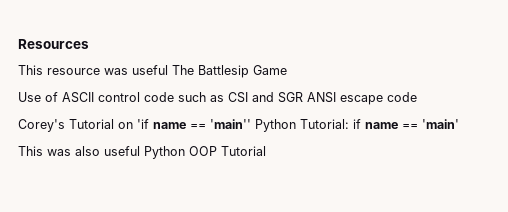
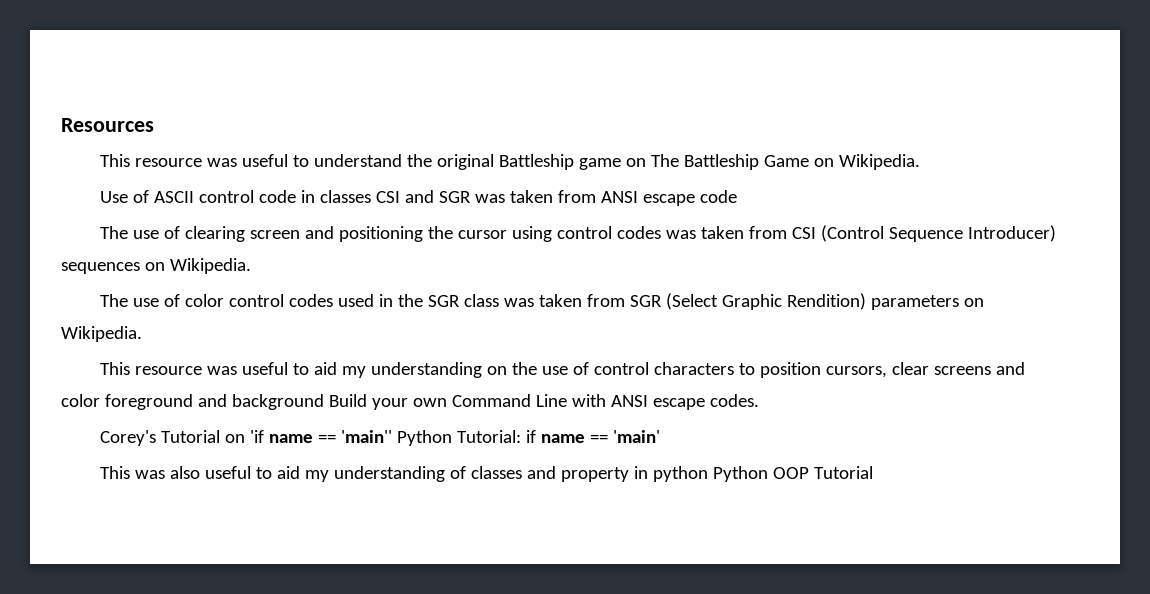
- This resource was useful The Battlesip Game
+ This resource was useful to understand the original Battleship game on The Battleship Game on Wikipedia.
- Use of ASCII control code such as CSI and SGR ANSI escape code
+ Use of ASCII control code in classes CSI and SGR was taken from ANSI escape code
+ The use of clearing screen and positioning the cursor using control codes was taken from CSI (Control Sequence Introducer) sequences on Wikipedia.
+ The use of color control codes used in the SGR class was taken from SGR (Select Graphic Rendition) parameters on Wikipedia.
+ This resource was useful to aid my understanding on the use of control characters to position cursors, clear screens and color foreground and background Build your own Command Line with ANSI escape codes.
- This was also useful Python OOP Tutorial
+ This was also useful to aid my understanding of classes and property in python Python OOP Tutorial

